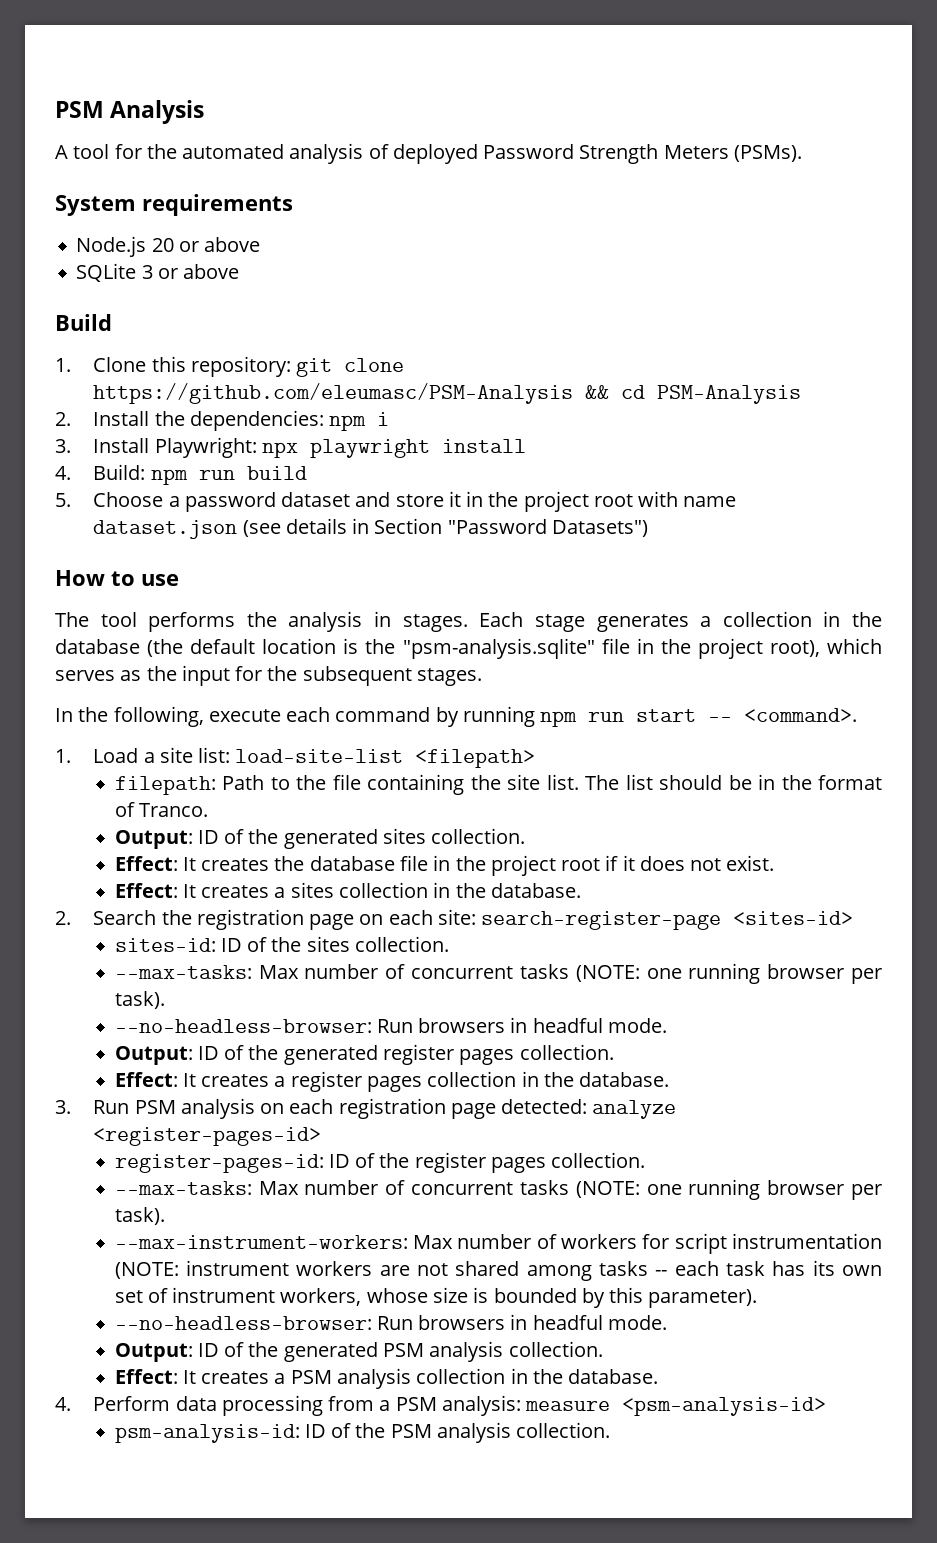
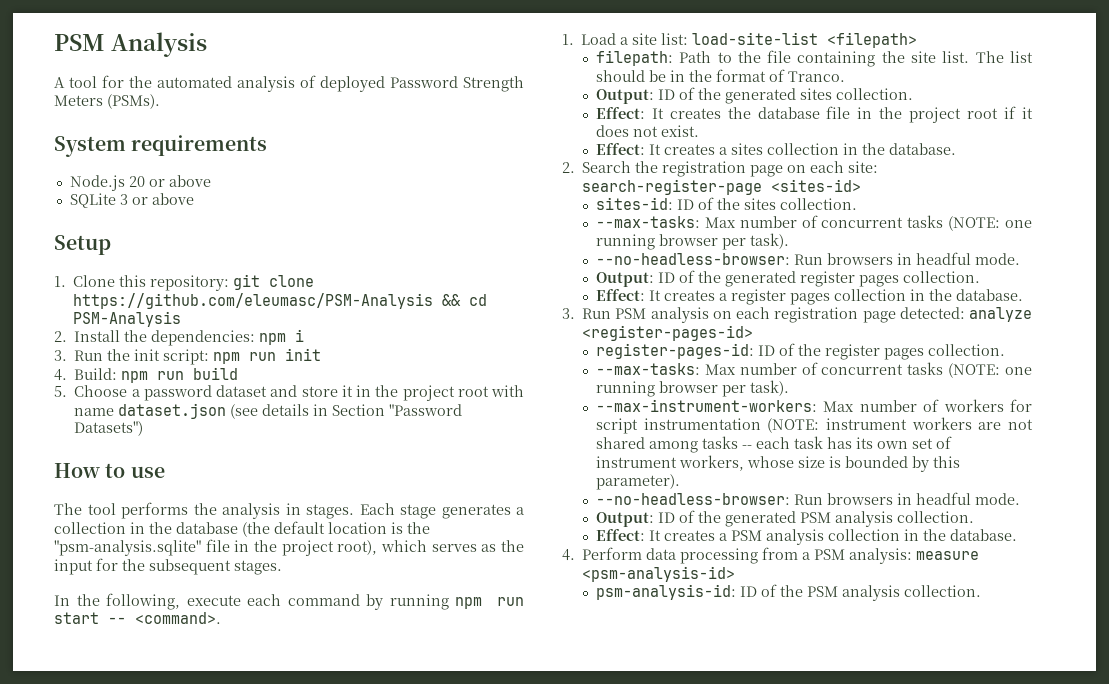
- Build
+ Setup
- 3. Install Playwright: npx playwright install
+ 3. Run the init script: npm run init

